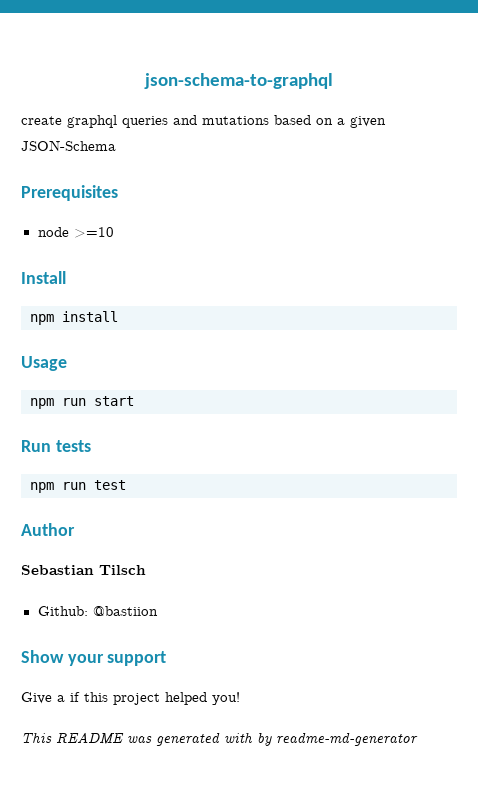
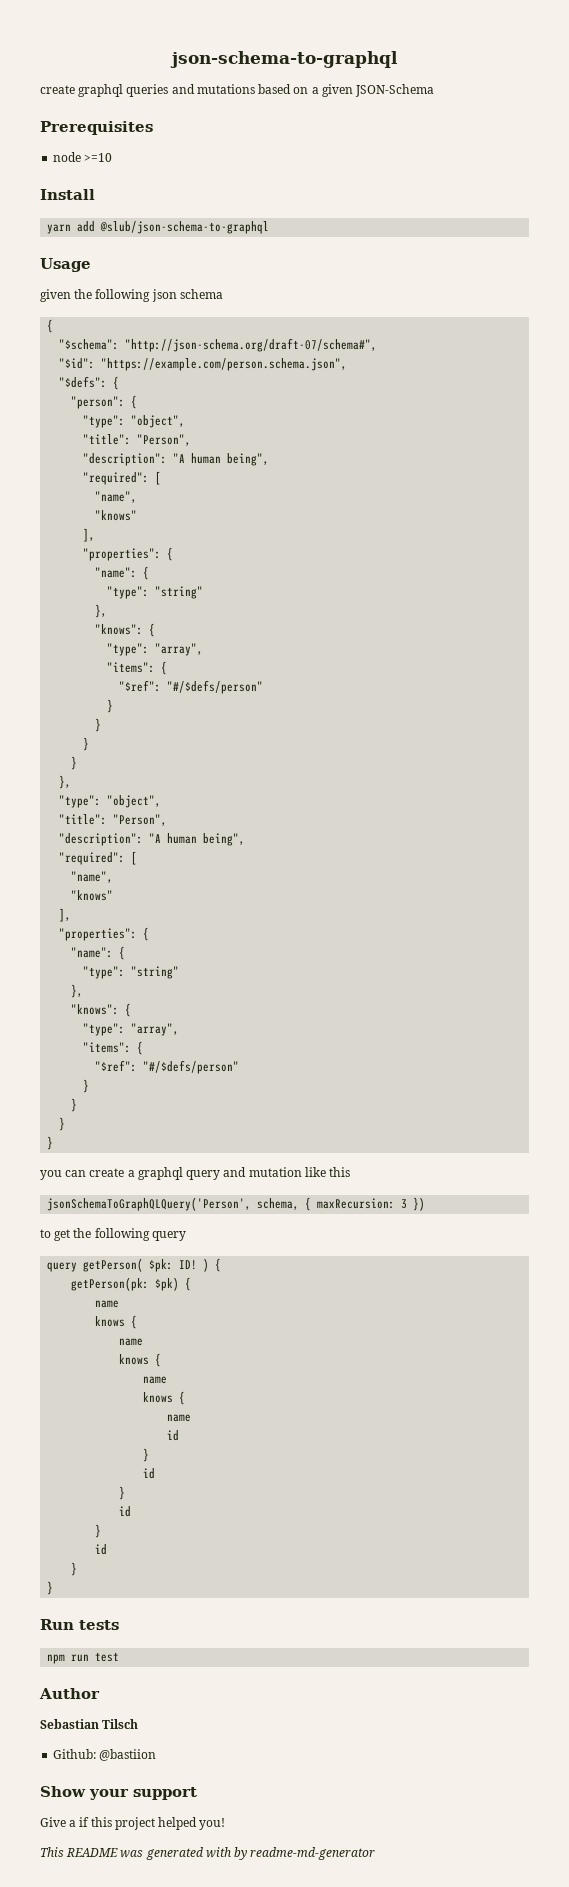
- npm install
+ yarn add @slub/json-schema-to-graphql
  Usage
- npm run start
+ given the following json schema
+ {
+ "$schema": "http://json-schema.org/draft-07/schema#",
+ "$id": "https://example.com/person.schema.json",
+ "$defs": {
+ "person": {
+ "type": "object",
+ "title": "Person",
+ "description": "A human being",
+ "required": [
+ "name",
+ "knows"
+ ],
+ "properties": {
+ "name": {
+ "type": "string"
+ },
+ "knows": {
+ "type": "array",
+ "items": {
+ "$ref": "#/$defs/person"
+ }
+ }
+ }
+ }
+ },
+ "type": "object",
+ "title": "Person",
+ "description": "A human being",
+ "required": [
+ "name",
+ "knows"
+ ],
+ "properties": {
+ "name": {
+ "type": "string"
+ },
+ "knows": {
+ "type": "array",
+ "items": {
+ "$ref": "#/$defs/person"
+ }
+ }
+ }
+ }
+ you can create a graphql query and mutation like this
+ jsonSchemaToGraphQLQuery('Person', schema, { maxRecursion: 3 })
+ to get the following query
+ query getPerson( $pk: ID! ) {
+ getPerson(pk: $pk) {
+ name
+ knows {
+ name
+ knows {
+ name
+ knows {
+ name
+ id
+ }
+ id
+ }
+ id
+ }
+ id
+ }
+ }

